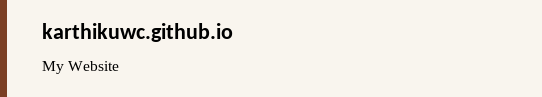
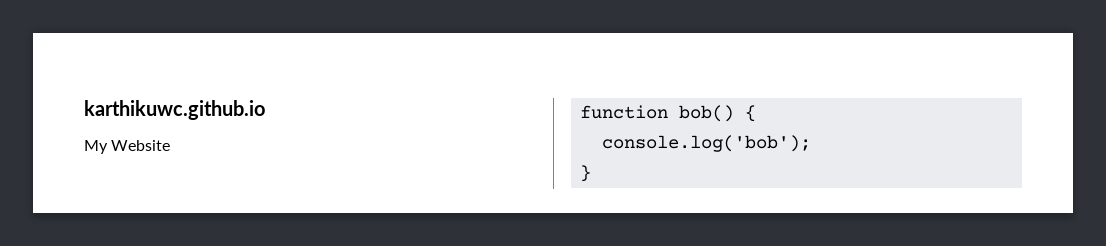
+ function bob() {
+ console.log('bob');
+ }

